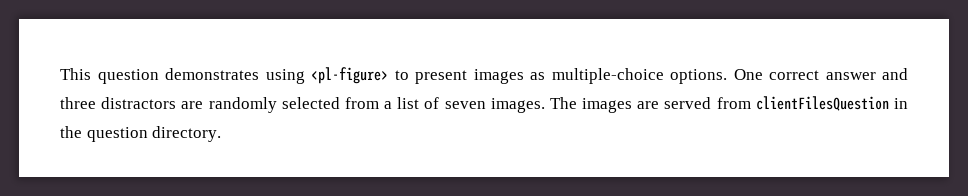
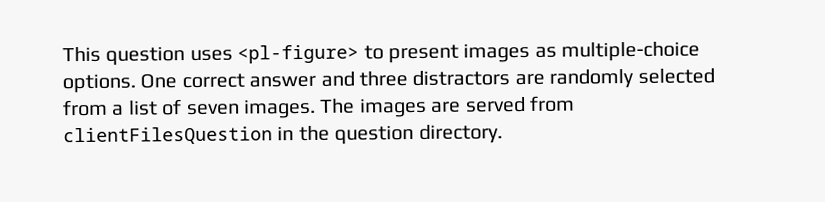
- This question demonstrates using <pl-figure> to present images as multiple-choice options.
+ This question uses <pl-figure> to present images as multiple-choice options.

